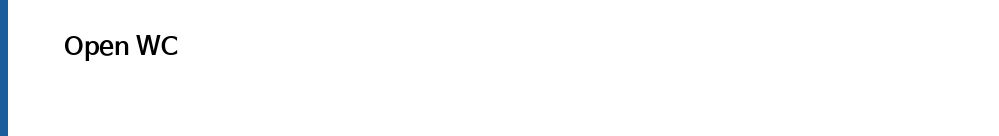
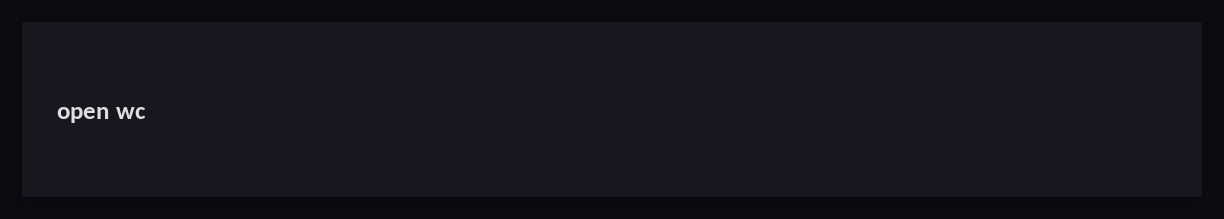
- Open WC
+ open wc

